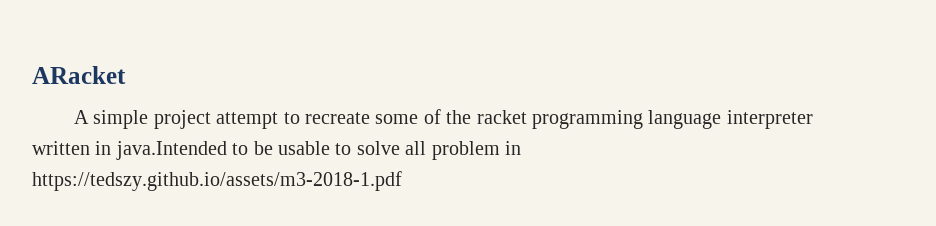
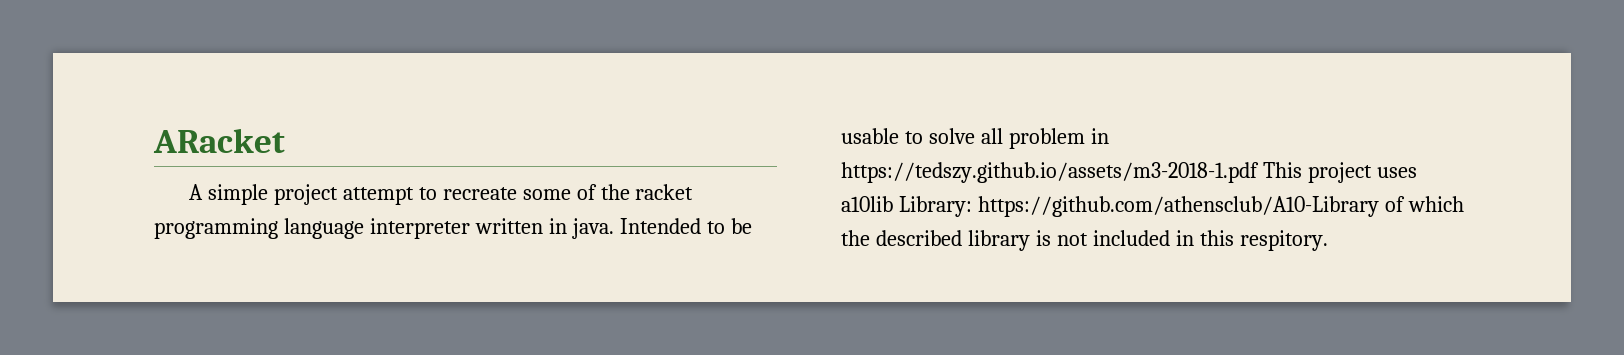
- A simple project attempt to recreate some of the racket programming language interpreter written in java.Intended to be usable to solve all problem in https://tedszy.github.io/assets/m3-2018-1.pdf
+ A simple project attempt to recreate some of the racket programming language interpreter written in java. Intended to be usable to solve all problem in https://tedszy.github.io/assets/m3-2018-1.pdf This project uses a10lib Library: https://github.com/athensclub/A10-Library of which the described library is not included in this respitory.

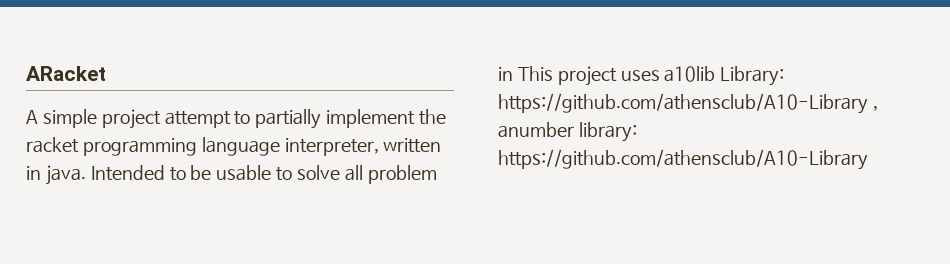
- A simple project attempt to recreate some of the racket programming language interpreter written in java.
+ A simple project attempt to partially implement the racket programming language interpreter, written in java.
- Intended to be usable to solve all problem in https://tedszy.github.io/assets/m3-2018-1.pdf This project uses a10lib Library: https://github.com/athensclub/A10-Library of which the described library is not included in this respitory.
+ Intended to be usable to solve all problem in This project uses a10lib Library: https://github.com/athensclub/A10-Library , anumber library: https://github.com/athensclub/A10-Library

